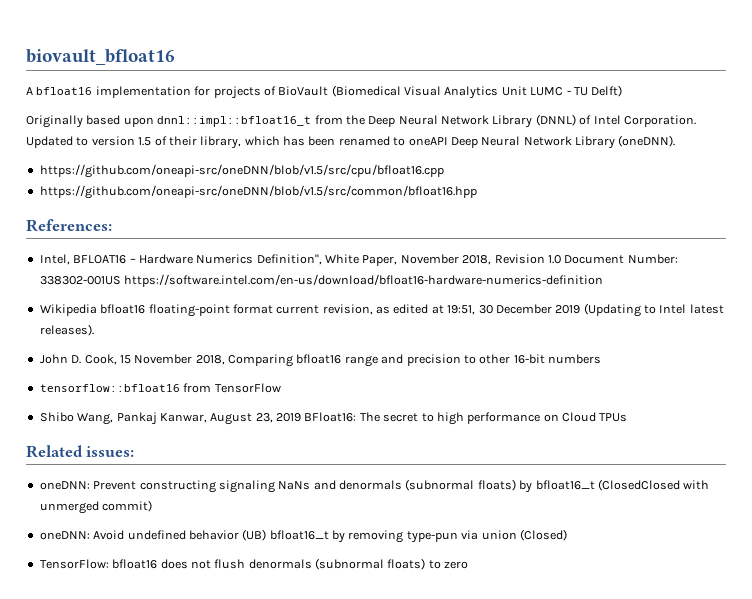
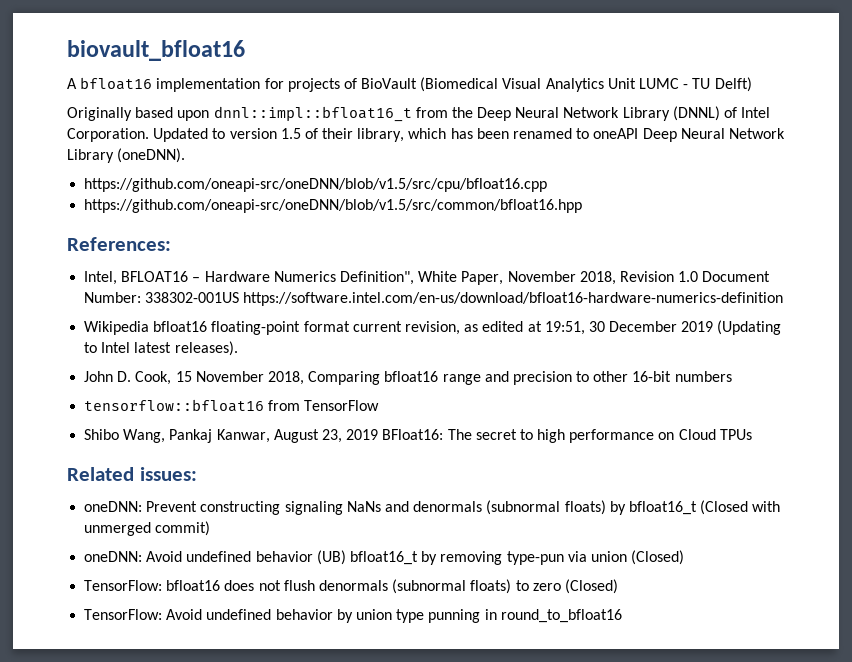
- oneDNN: Prevent constructing signaling NaNs and denormals (subnormal floats) by bfloat16_t (ClosedClosed with unmerged commit)
+ oneDNN: Prevent constructing signaling NaNs and denormals (subnormal floats) by bfloat16_t (Closed with unmerged commit)
- TensorFlow: bfloat16 does not flush denormals (subnormal floats) to zero
+ TensorFlow: bfloat16 does not flush denormals (subnormal floats) to zero (Closed)
+ TensorFlow: Avoid undefined behavior by union type punning in round_to_bfloat16

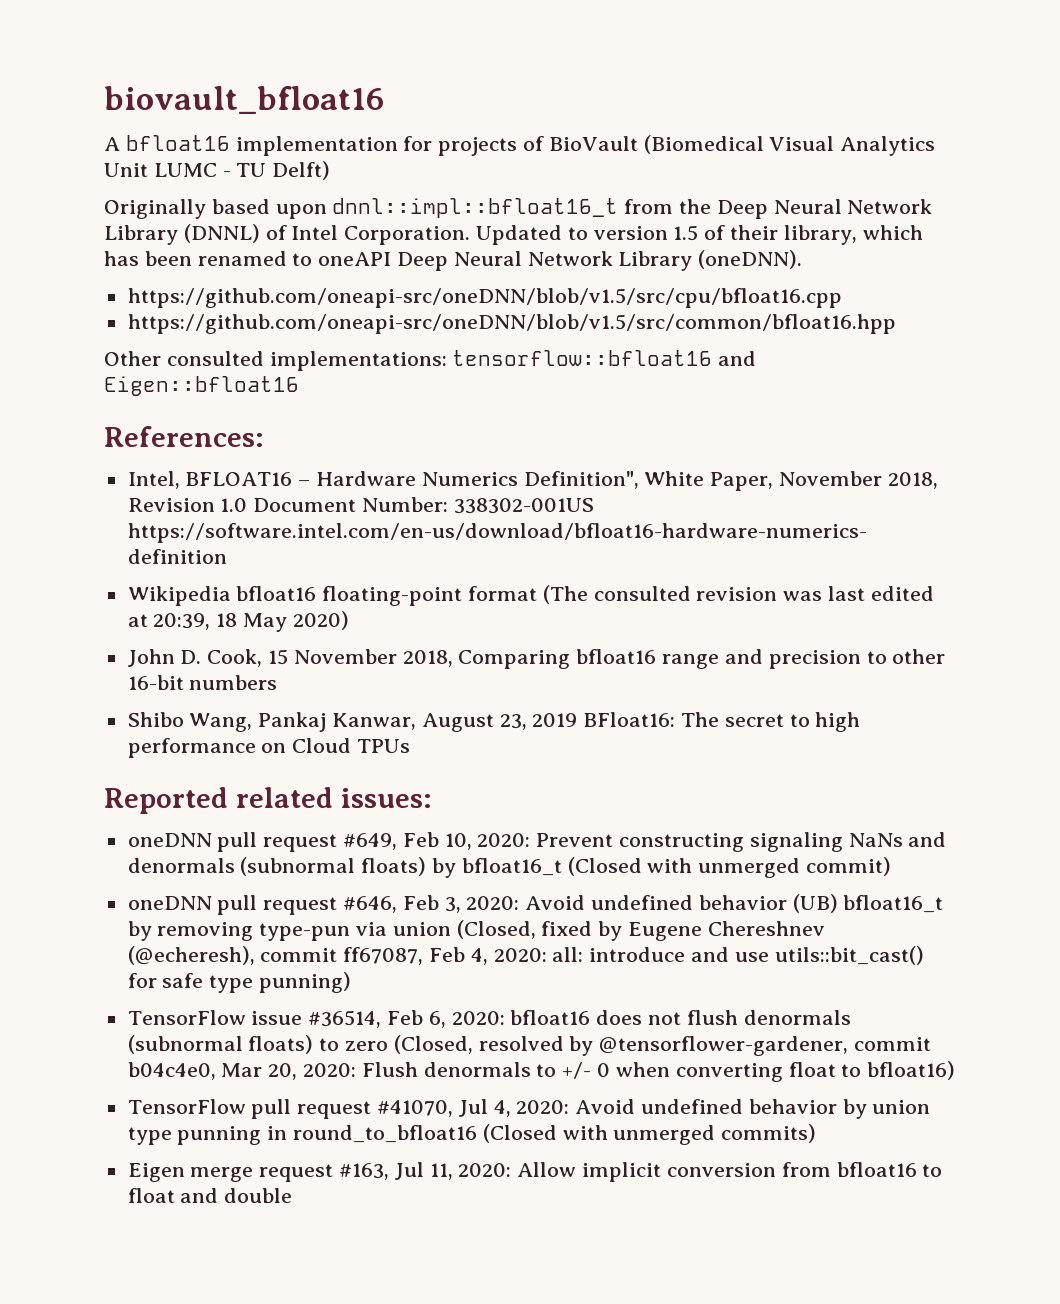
+ Other consulted implementations: tensorflow::bfloat16 and Eigen::bfloat16
- Wikipedia bfloat16 floating-point format current revision, as edited at 19:51, 30 December 2019 (Updating to Intel latest releases).
+ Wikipedia bfloat16 floating-point format (The consulted revision was last edited at 20:39, 18 May 2020)
- tensorflow::bfloat16 from TensorFlow
- Related issues:
+ Reported related issues:
- oneDNN: Prevent constructing signaling NaNs and denormals (subnormal floats) by bfloat16_t (Closed with unmerged commit)
+ oneDNN pull request #649, Feb 10, 2020: Prevent constructing signaling NaNs and denormals (subnormal floats) by bfloat16_t (Closed with unmerged commit)
- oneDNN: Avoid undefined behavior (UB) bfloat16_t by removing type-pun via union (Closed)
- TensorFlow: bfloat16 does not flush denormals (subnormal floats) to zero (Closed)
- TensorFlow: Avoid undefined behavior by union type punning in round_to_bfloat16
+ oneDNN pull request #646, Feb 3, 2020: Avoid undefined behavior (UB) bfloat16_t by removing type-pun via union (Closed, fixed by Eugene Chereshnev (@echeresh), commit ff67087, Feb 4, 2020: all: introduce and use utils::bit_cast() for safe type punning)
+ TensorFlow issue #36514, Feb 6, 2020: bfloat16 does not flush denormals (subnormal floats) to zero (Closed, resolved by @tensorflower-gardener, commit b04c4e0, Mar 20, 2020: Flush denormals to +/- 0 when converting float to bfloat16)
+ TensorFlow pull request #41070, Jul 4, 2020: Avoid undefined behavior by union type punning in round_to_bfloat16 (Closed with unmerged commits)
+ Eigen merge request #163, Jul 11, 2020: Allow implicit conversion from bfloat16 to float and double

